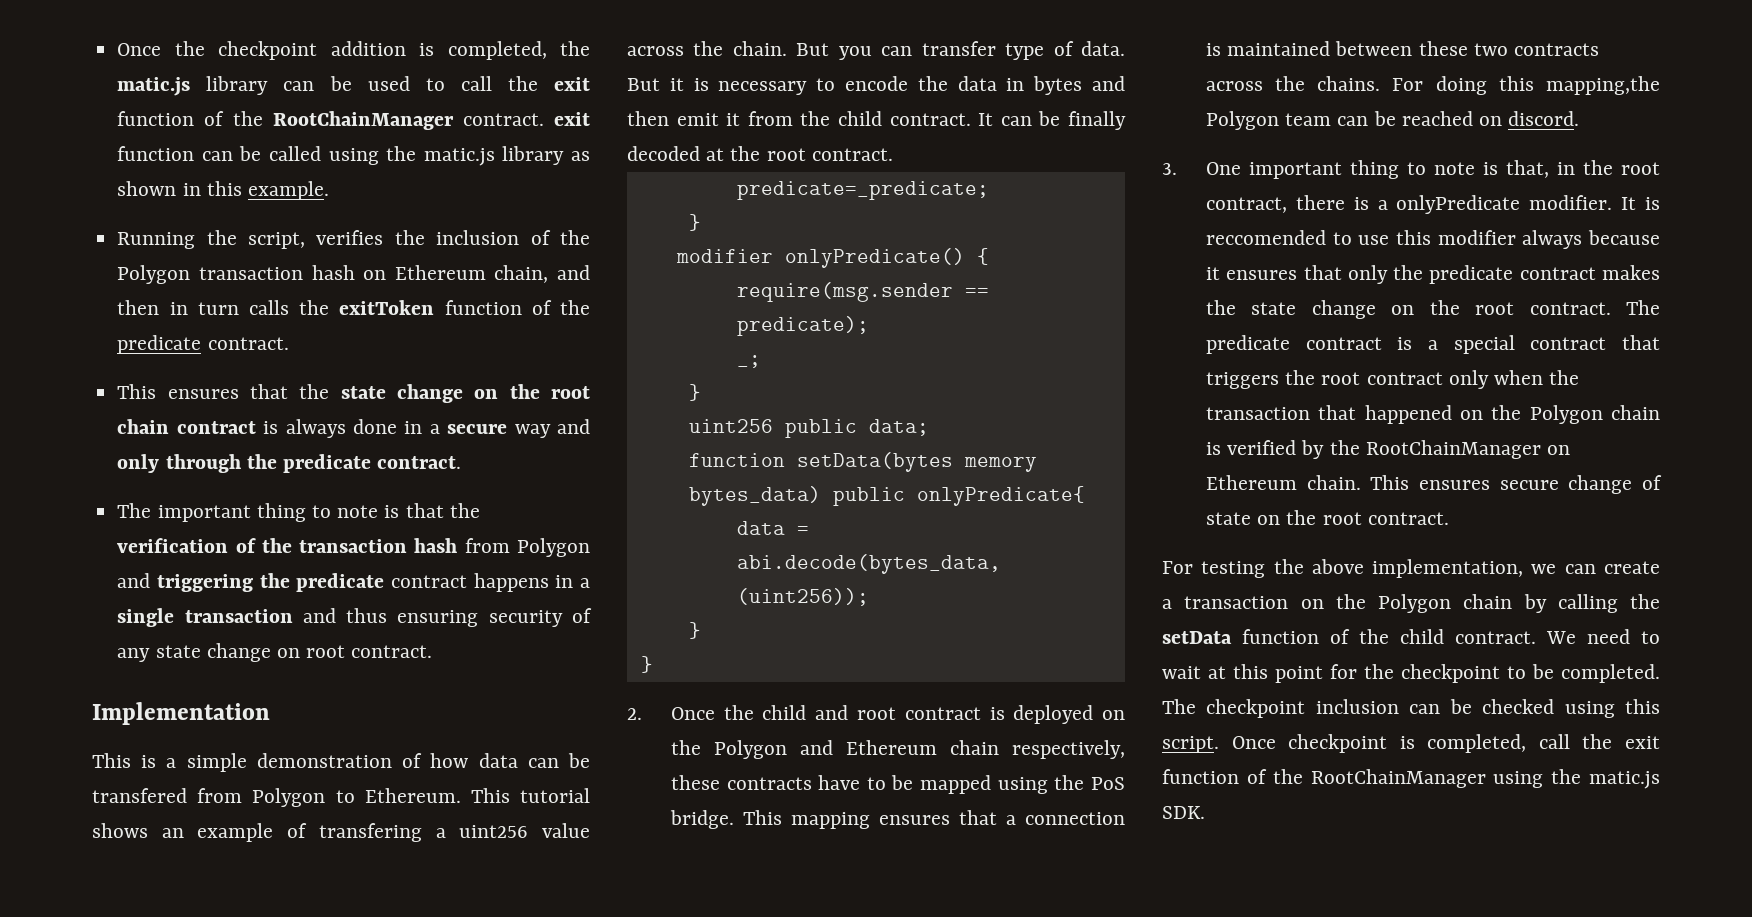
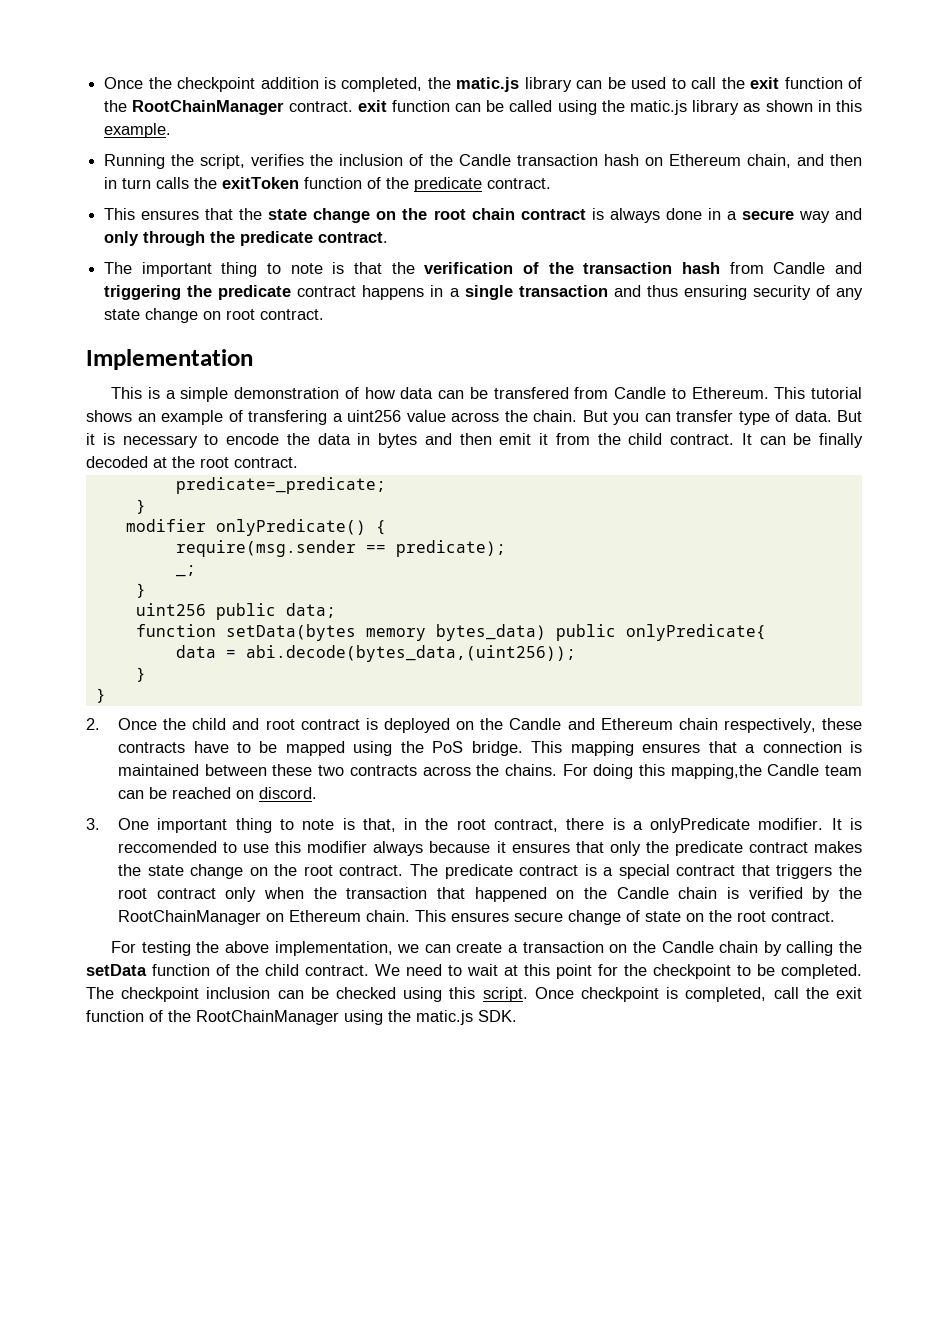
- Running the script, verifies the inclusion of the Polygon transaction hash on Ethereum chain, and then in turn calls the exitToken function of the predicate contract.
+ Running the script, verifies the inclusion of the Candle transaction hash on Ethereum chain, and then in turn calls the exitToken function of the predicate contract.
- The important thing to note is that the verification of the transaction hash from Polygon and triggering the predicate contract happens in a single transaction and thus ensuring security of any state change on root contract.
+ The important thing to note is that the verification of the transaction hash from Candle and triggering the predicate contract happens in a single transaction and thus ensuring security of any state change on root contract.
- This is a simple demonstration of how data can be transfered from Polygon to Ethereum.
+ This is a simple demonstration of how data can be transfered from Candle to Ethereum.
- 2. Once the child and root contract is deployed on the Polygon and Ethereum chain respectively, these contracts have to be mapped using the PoS bridge.
+ 2. Once the child and root contract is deployed on the Candle and Ethereum chain respectively, these contracts have to be mapped using the PoS bridge.
- For doing this mapping,the Polygon team can be reached on discord.
+ For doing this mapping,the Candle team can be reached on discord.
- The predicate contract is a special contract that triggers the root contract only when the transaction that happened on the Polygon chain is verified by the RootChainManager on Ethereum chain.
+ The predicate contract is a special contract that triggers the root contract only when the transaction that happened on the Candle chain is verified by the RootChainManager on Ethereum chain.
- For testing the above implementation, we can create a transaction on the Polygon chain by calling the setData function of the child contract.
+ For testing the above implementation, we can create a transaction on the Candle chain by calling the setData function of the child contract.

